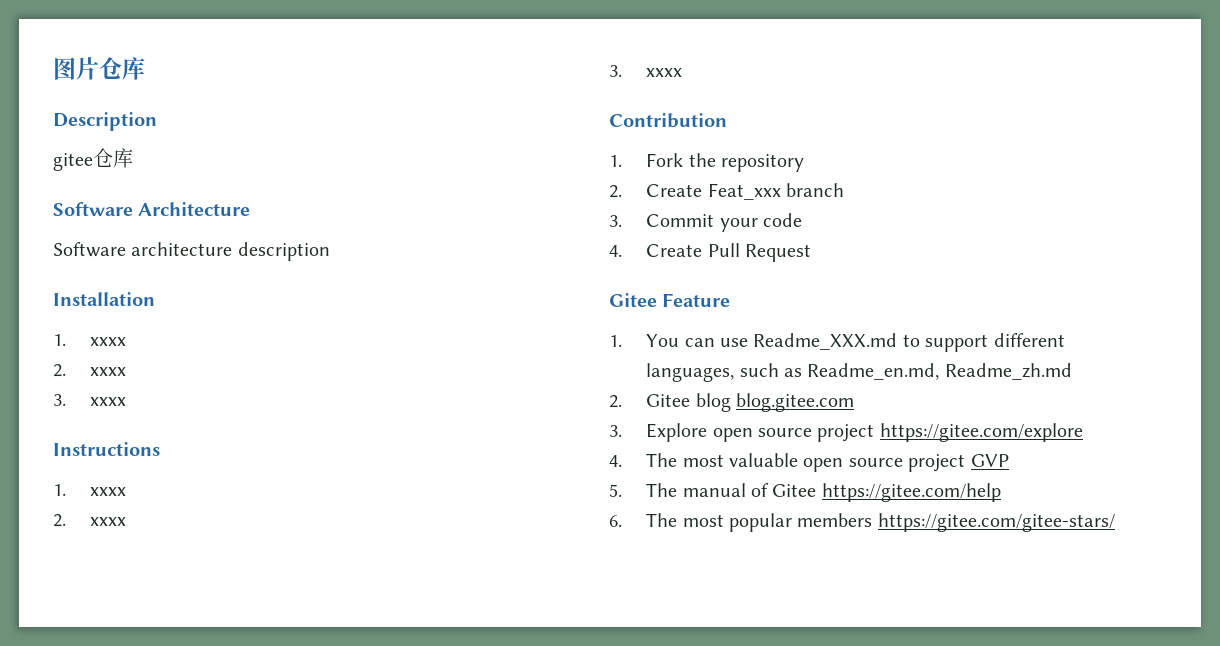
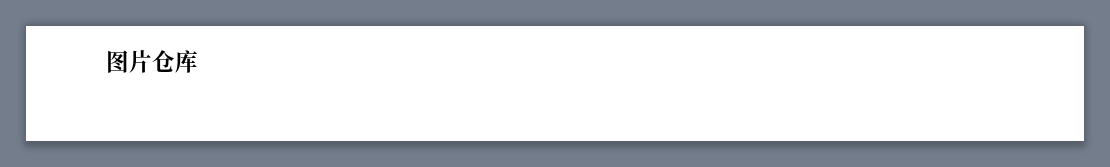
- Description
- gitee仓库
- Software Architecture
- Software architecture description
- Installation
- 1. xxxx
- 2. xxxx
- 3. xxxx
- Instructions
- 1. xxxx
- 2. xxxx
- 3. xxxx
- Contribution
- 1. Fork the repository
- 2. Create Feat_xxx branch
- 3. Commit your code
- 4. Create Pull Request
- Gitee Feature
- 1. You can use Readme_XXX.md to support different languages, such as Readme_en.md, Readme_zh.md
- 2. Gitee blog blog.gitee.com
- 3. Explore open source project https://gitee.com/explore
- 4. The most valuable open source project GVP
- 5. The manual of Gitee https://gitee.com/help
- 6. The most popular members https://gitee.com/gitee-stars/

